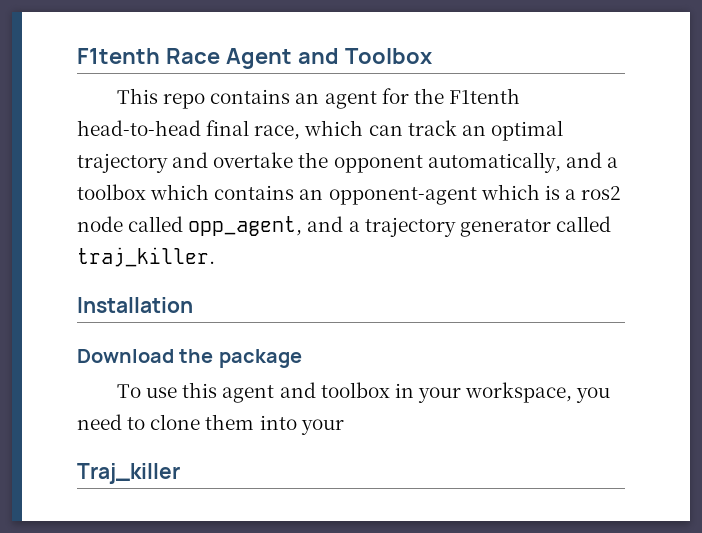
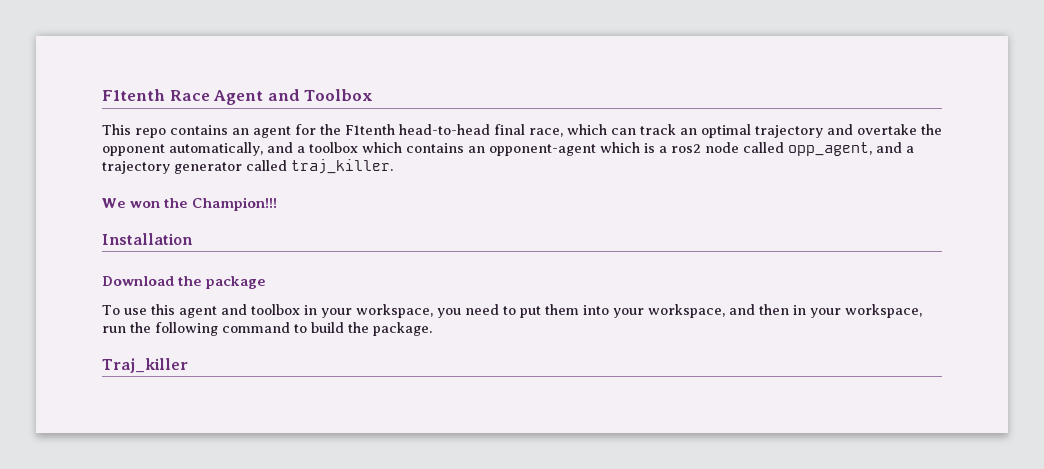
+ We won the Champion!!!
- To use this agent and toolbox in your workspace, you need to clone them into your
+ To use this agent and toolbox in your workspace, you need to put them into your workspace, and then in your workspace, run the following command to build the package.

